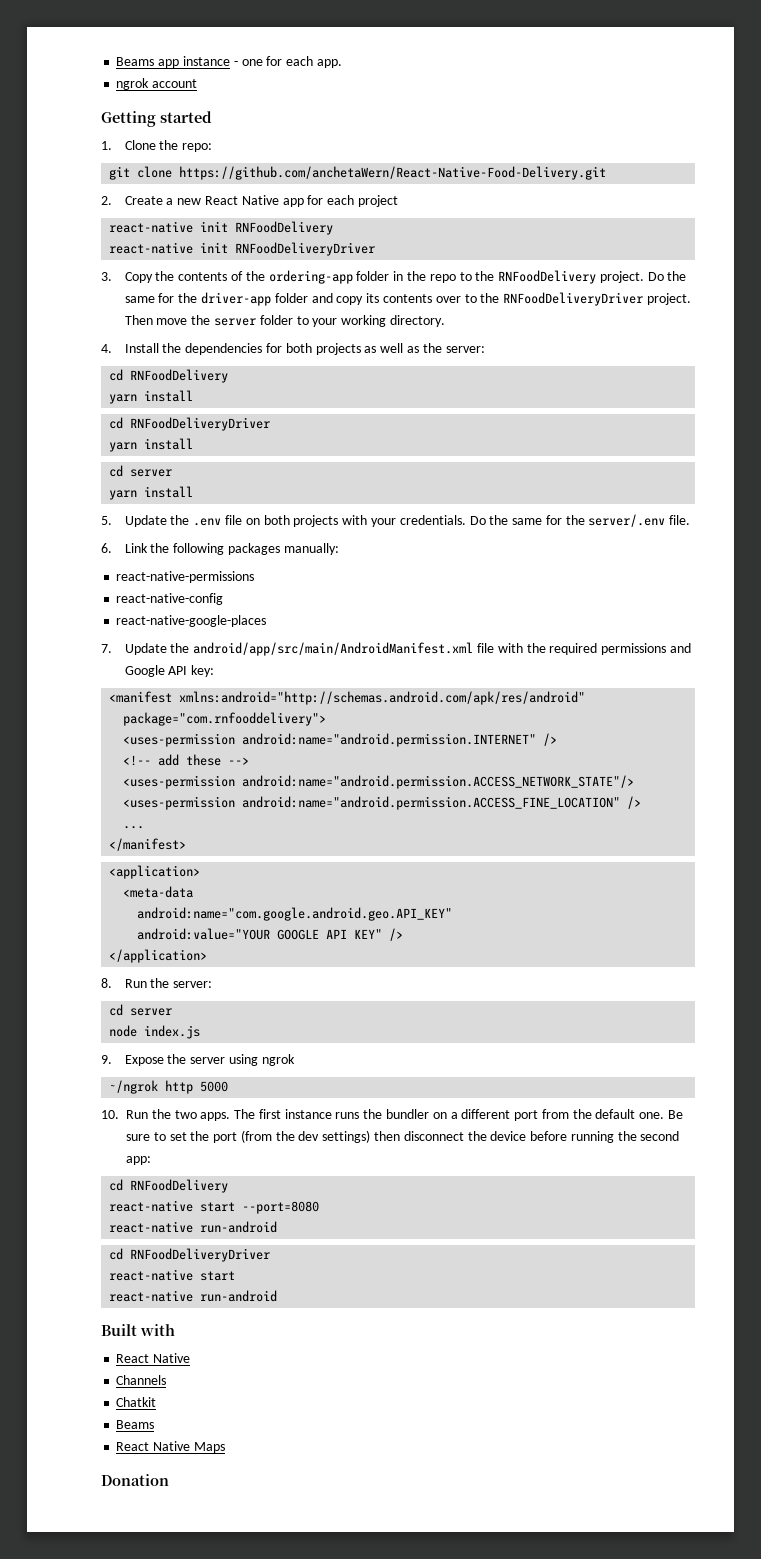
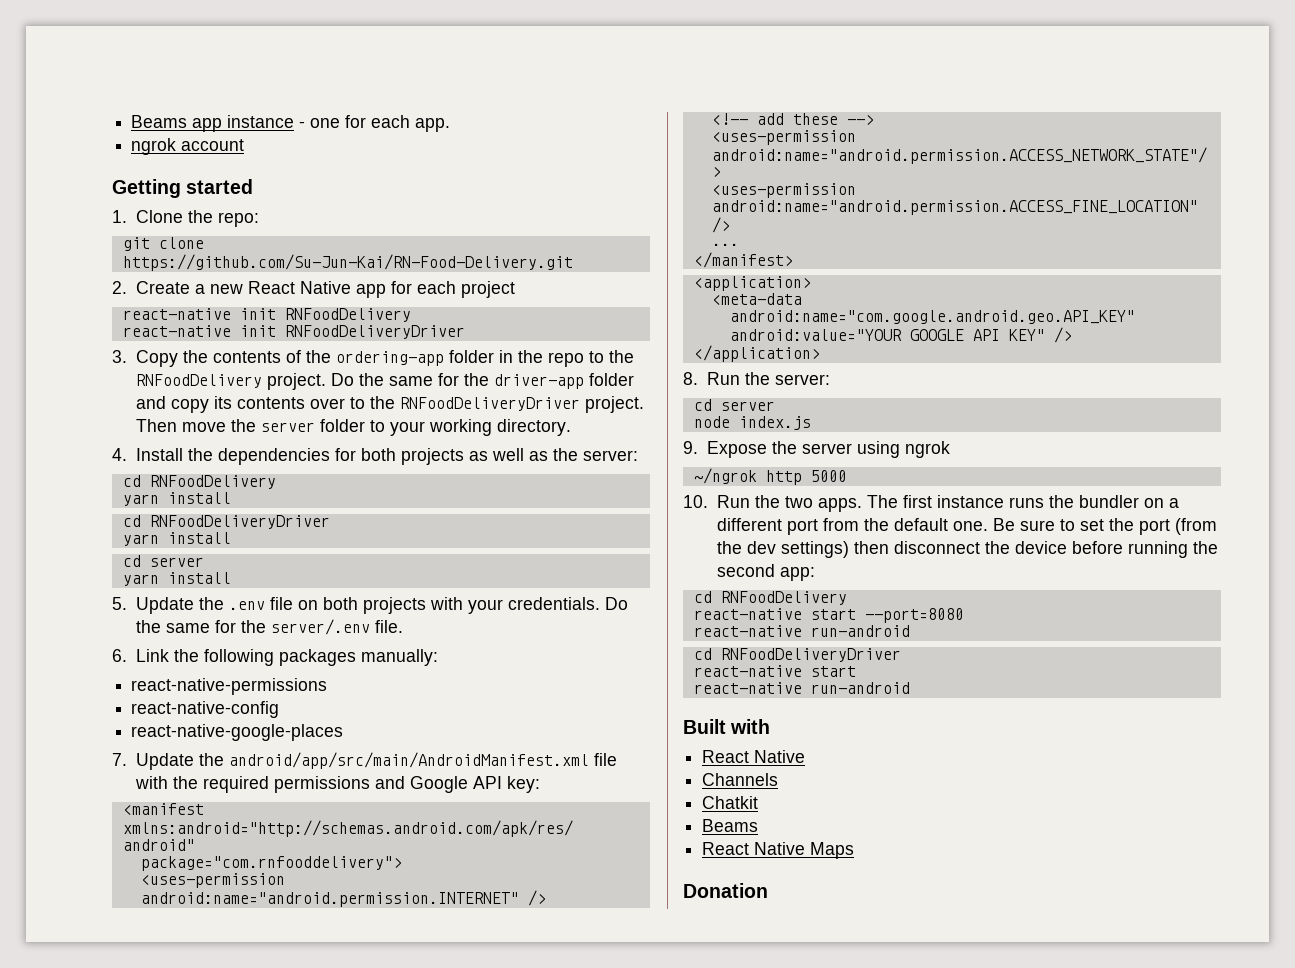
- git clone https://github.com/anchetaWern/React-Native-Food-Delivery.git
+ git clone https://github.com/Su-Jun-Kai/RN-Food-Delivery.git

